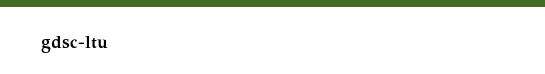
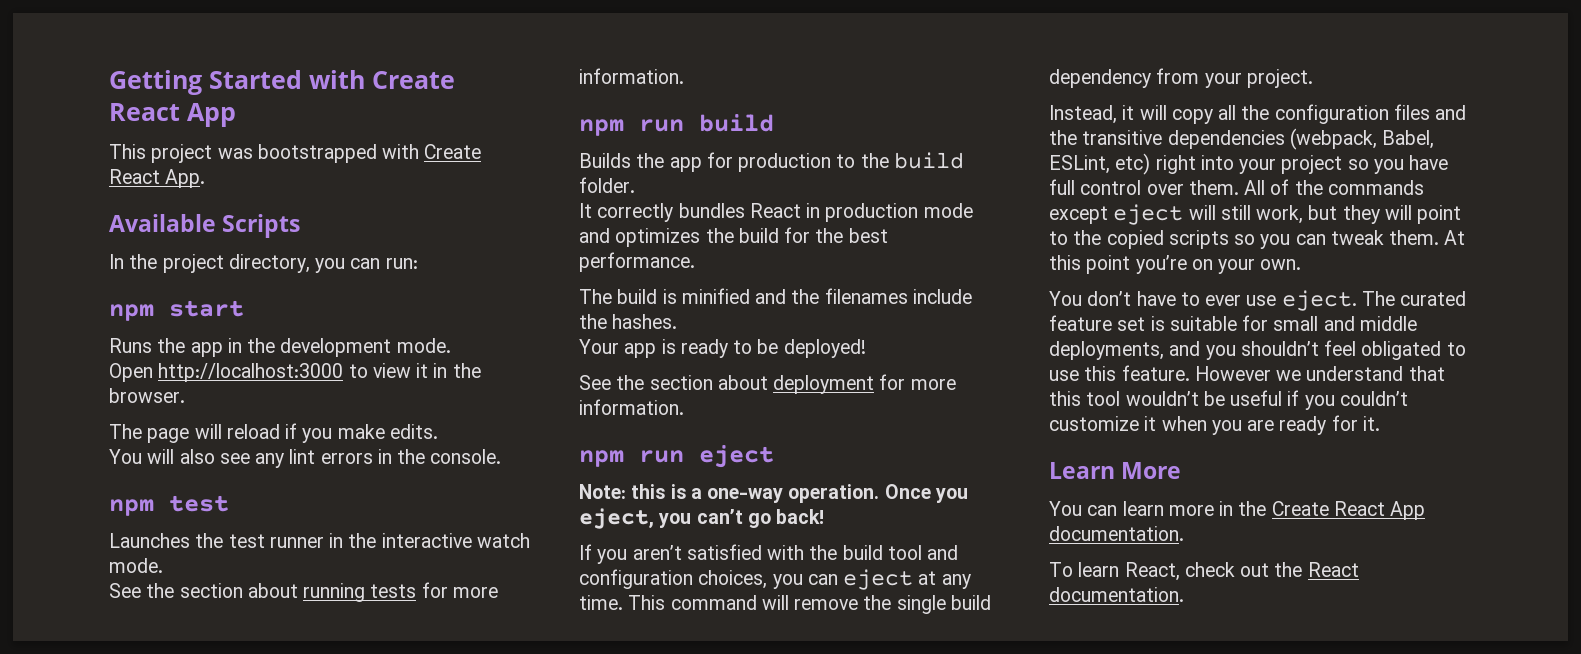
- gdsc-ltu
+ Getting Started with Create React App
+ This project was bootstrapped with Create React App.
+ Available Scripts
+ In the project directory, you can run:
+ npm start
+ Runs the app in the development mode.
+ Open http://localhost:3000 to view it in the browser.
+ The page will reload if you make edits.
+ You will also see any lint errors in the console.
+ npm test
+ Launches the test runner in the interactive watch mode.
+ See the section about running tests for more information.
+ npm run build
+ Builds the app for production to the build folder.
+ It correctly bundles React in production mode and optimizes the build for the best performance.
+ The build is minified and the filenames include the hashes.
+ Your app is ready to be deployed!
+ See the section about deployment for more information.
+ npm run eject
+ Note: this is a one-way operation. Once you eject, you can’t go back!
+ If you aren’t satisfied with the build tool and configuration choices, you can eject at any time. This command will remove the single build dependency from your project.
+ Instead, it will copy all the configuration files and the transitive dependencies (webpack, Babel, ESLint, etc) right into your project so you have full control over them. All of the commands except eject will still work, but they will point to the copied scripts so you can tweak them. At this point you’re on your own.
+ You don’t have to ever use eject. The curated feature set is suitable for small and middle deployments, and you shouldn’t feel obligated to use this feature. However we understand that this tool wouldn’t be useful if you couldn’t customize it when you are ready for it.
+ Learn More
+ You can learn more in the Create React App documentation.
+ To learn React, check out the React documentation.

